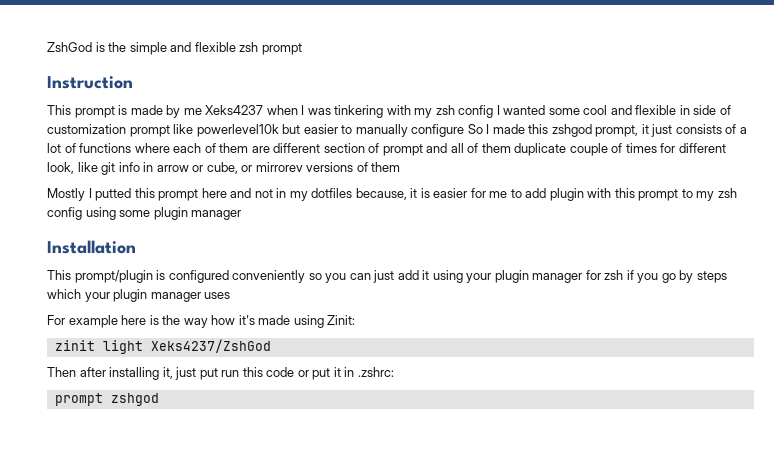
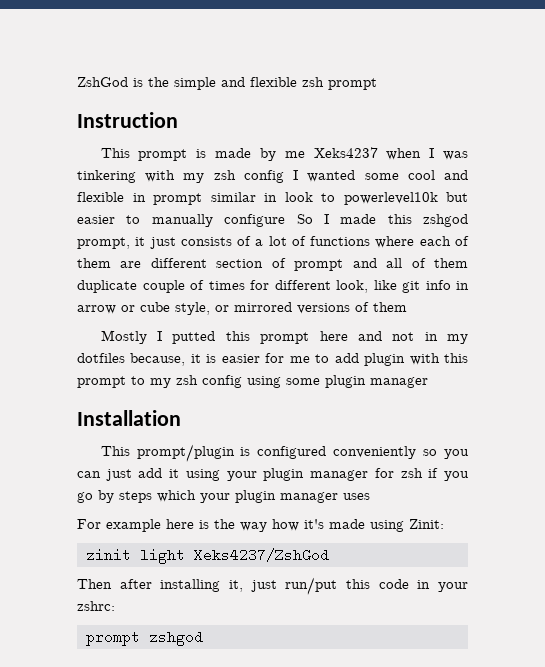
- This prompt is made by me Xeks4237 when I was tinkering with my zsh config I wanted some cool and flexible in side of customization prompt like powerlevel10k but easier to manually configure So I made this zshgod prompt, it just consists of a lot of functions where each of them are different section of prompt and all of them duplicate couple of times for different look, like git info in arrow or cube, or mirrorev versions of them
+ This prompt is made by me Xeks4237 when I was tinkering with my zsh config I wanted some cool and flexible in prompt similar in look to powerlevel10k but easier to manually configure So I made this zshgod prompt, it just consists of a lot of functions where each of them are different section of prompt and all of them duplicate couple of times for different look, like git info in arrow or cube style, or mirrored versions of them
- Then after installing it, just put run this code or put it in .zshrc:
+ Then after installing it, just run/put this code in your zshrc:

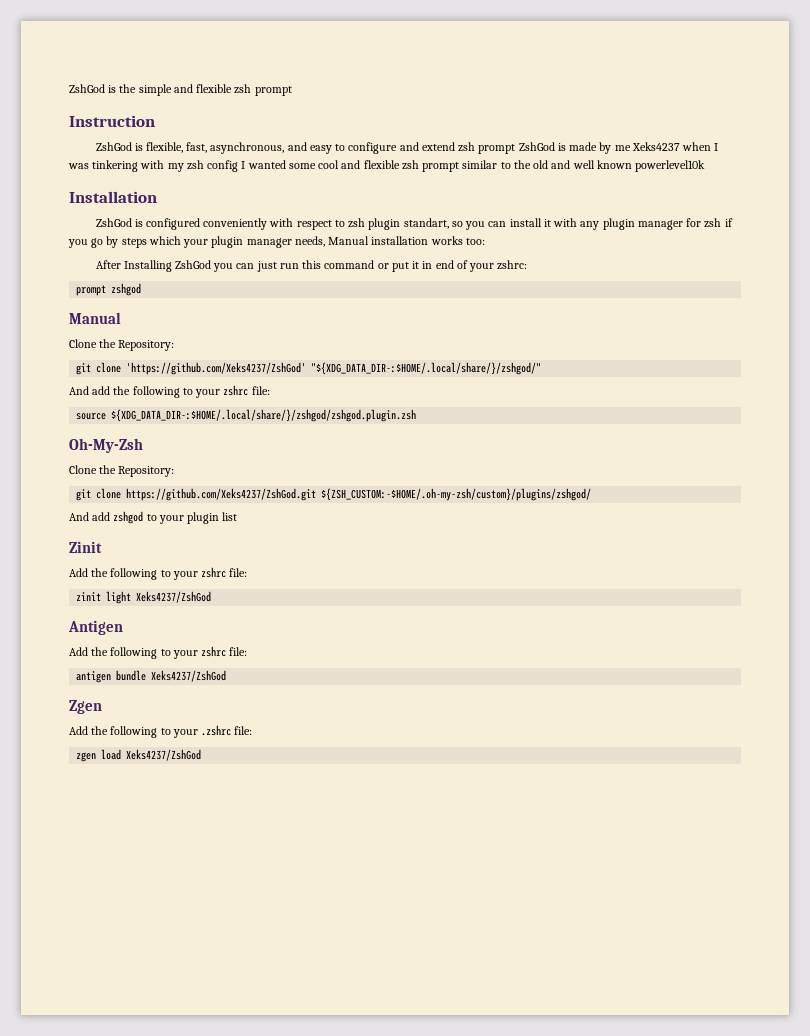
- This prompt is made by me Xeks4237 when I was tinkering with my zsh config I wanted some cool and flexible in prompt similar in look to powerlevel10k but easier to manually configure So I made this zshgod prompt, it just consists of a lot of functions where each of them are different section of prompt and all of them duplicate couple of times for different look, like git info in arrow or cube style, or mirrored versions of them
- Mostly I putted this prompt here and not in my dotfiles because, it is easier for me to add plugin with this prompt to my zsh config using some plugin manager
+ ZshGod is flexible, fast, asynchronous, and easy to configure and extend zsh prompt ZshGod is made by me Xeks4237 when I was tinkering with my zsh config I wanted some cool and flexible zsh prompt similar to the old and well known powerlevel10k
- This prompt/plugin is configured conveniently so you can just add it using your plugin manager for zsh if you go by steps which your plugin manager uses
- For example here is the way how it's made using Zinit:
+ ZshGod is configured conveniently with respect to zsh plugin standart, so you can install it with any plugin manager for zsh if you go by steps which your plugin manager needs, Manual installation works too:
+ After Installing ZshGod you can just run this command or put it in end of your zshrc:
+ prompt zshgod
+ Manual
+ Clone the Repository:
+ git clone 'https://github.com/Xeks4237/ZshGod' "${XDG_DATA_DIR-:$HOME/.local/share/}/zshgod/"
+ And add the following to your zshrc file:
+ source ${XDG_DATA_DIR-:$HOME/.local/share/}/zshgod/zshgod.plugin.zsh
+ Oh-My-Zsh
+ Clone the Repository:
+ git clone https://github.com/Xeks4237/ZshGod.git ${ZSH_CUSTOM:-$HOME/.oh-my-zsh/custom}/plugins/zshgod/
+ And add zshgod to your plugin list
+ Zinit
+ Add the following to your zshrc file:
  zinit light Xeks4237/ZshGod
- Then after installing it, just run/put this code in your zshrc:
- prompt zshgod
+ Antigen
+ Add the following to your zshrc file:
+ antigen bundle Xeks4237/ZshGod
+ Zgen
+ Add the following to your .zshrc file:
+ zgen load Xeks4237/ZshGod

